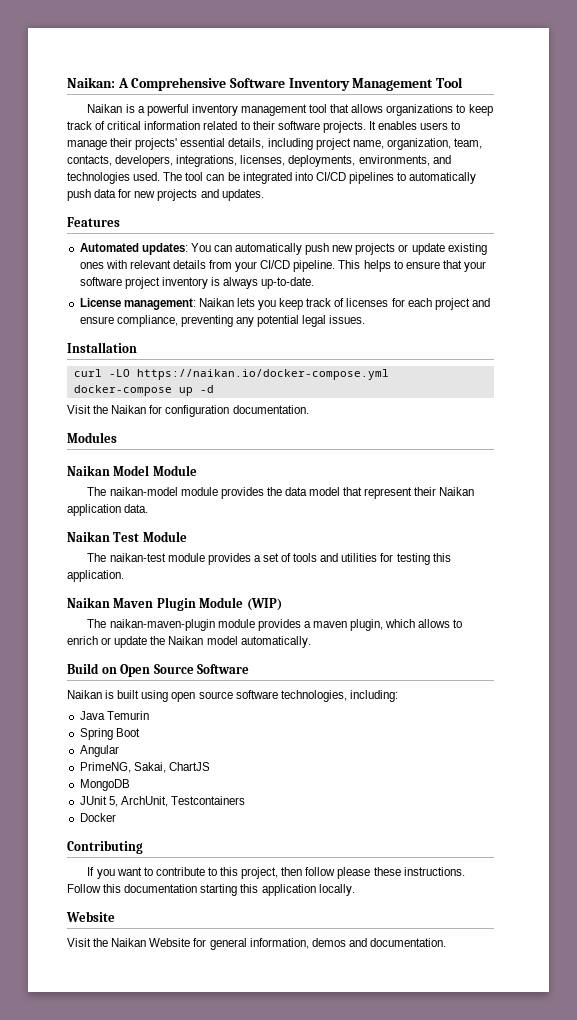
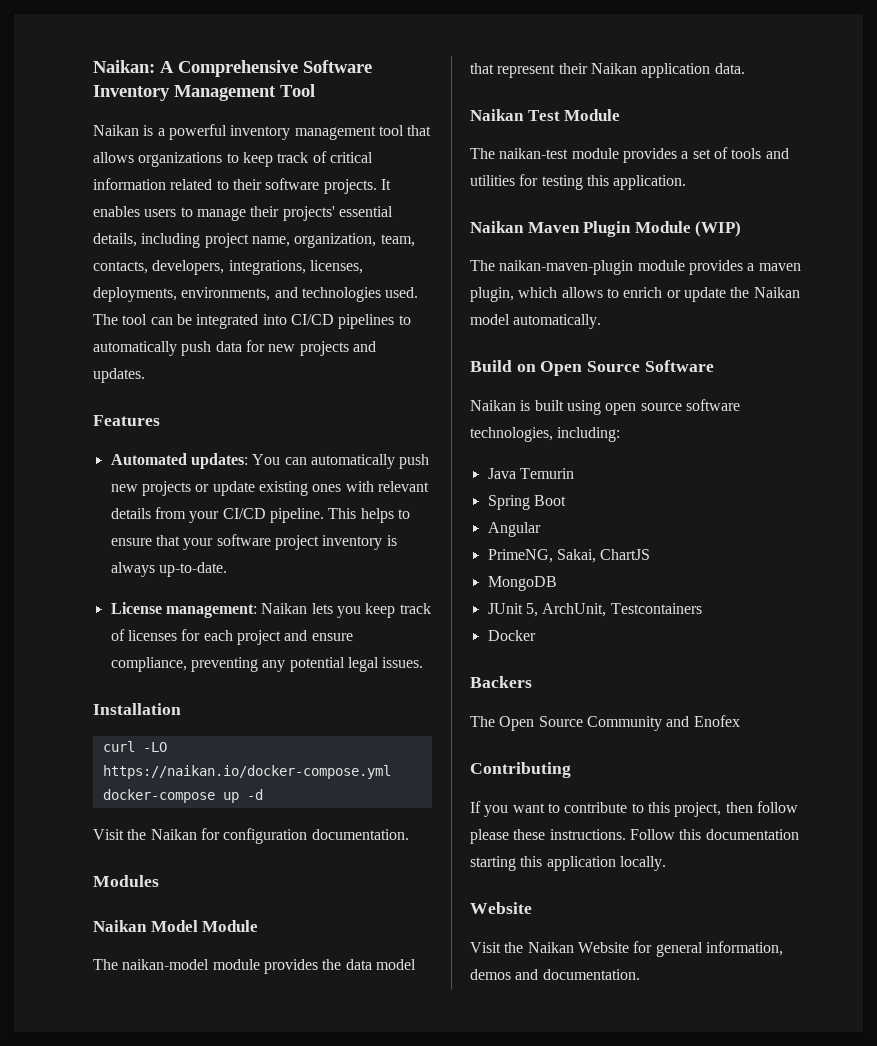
+ Backers
+ The Open Source Community and Enofex

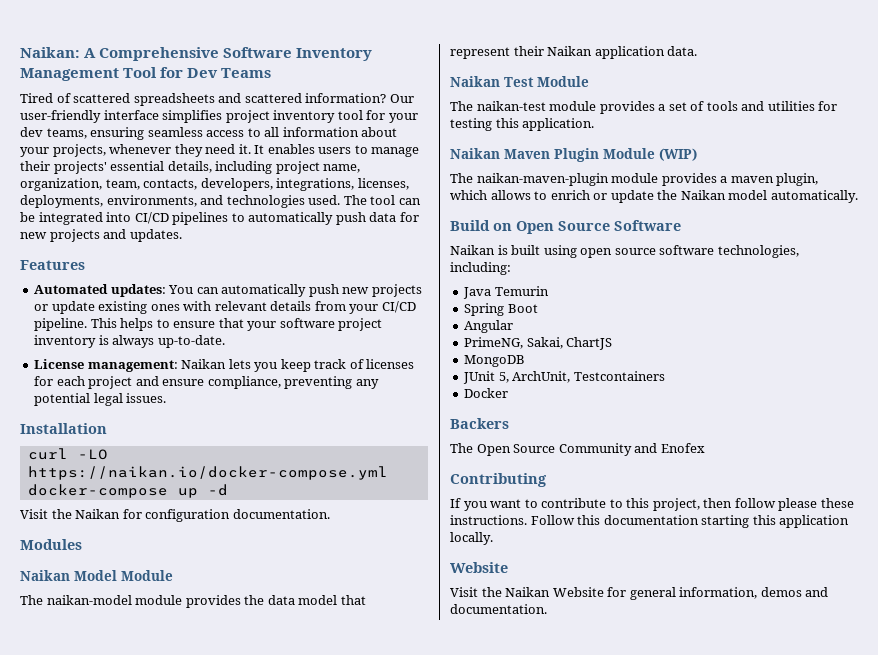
- Naikan: A Comprehensive Software Inventory Management Tool
- Naikan is a powerful inventory management tool that allows organizations to keep track of critical information related to their software projects.
+ Naikan: A Comprehensive Software Inventory Management Tool for Dev Teams
+ Tired of scattered spreadsheets and scattered information? Our user-friendly interface simplifies project inventory tool for your dev teams, ensuring seamless access to all information about your projects, whenever they need it.

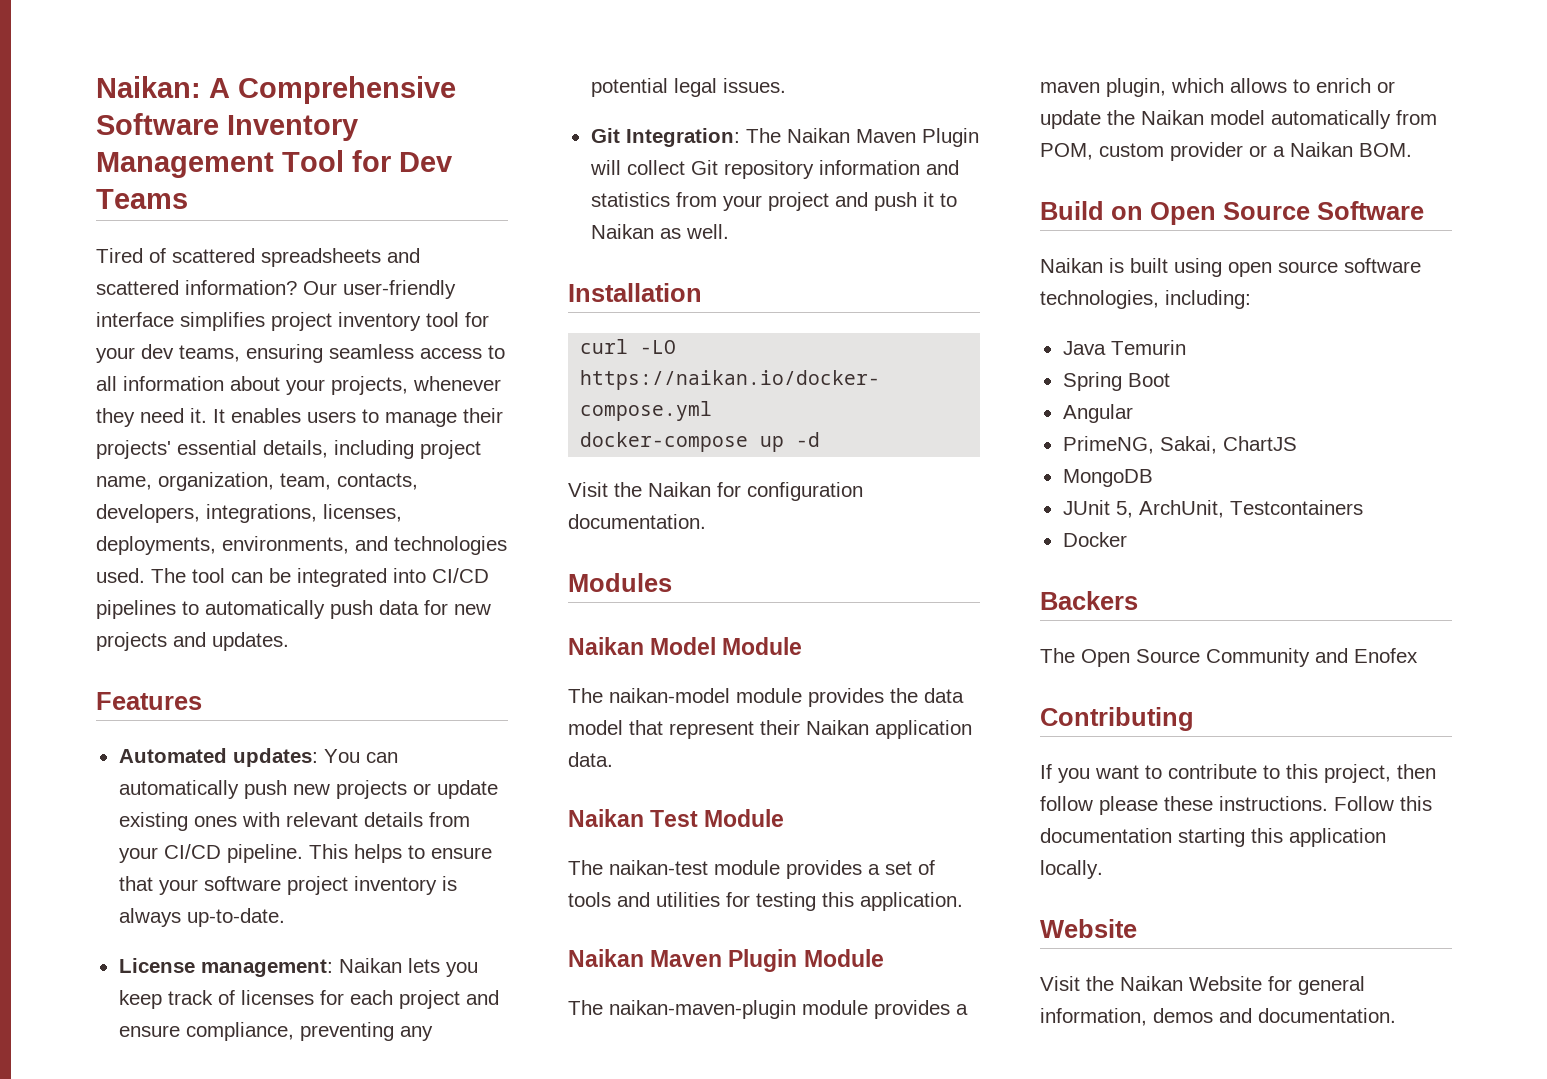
+ Git Integration: The Naikan Maven Plugin will collect Git repository information and statistics from your project and push it to Naikan as well.
- Naikan Maven Plugin Module (WIP)
+ Naikan Maven Plugin Module
- The naikan-maven-plugin module provides a maven plugin, which allows to enrich or update the Naikan model automatically.
+ The naikan-maven-plugin module provides a maven plugin, which allows to enrich or update the Naikan model automatically from POM, custom provider or a Naikan BOM.

